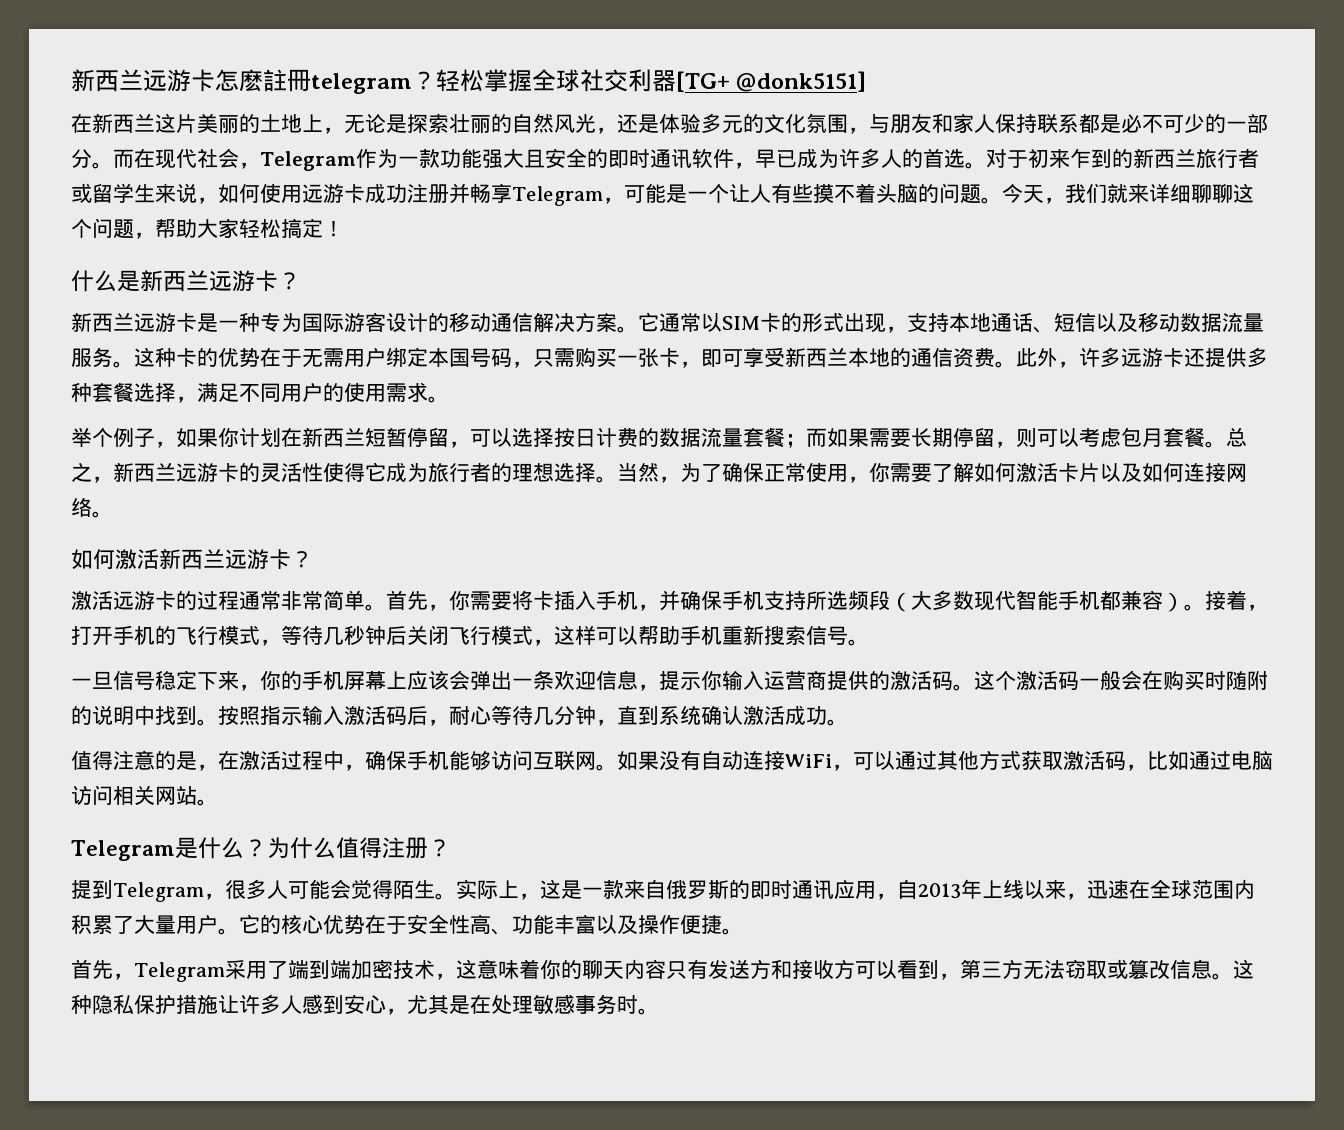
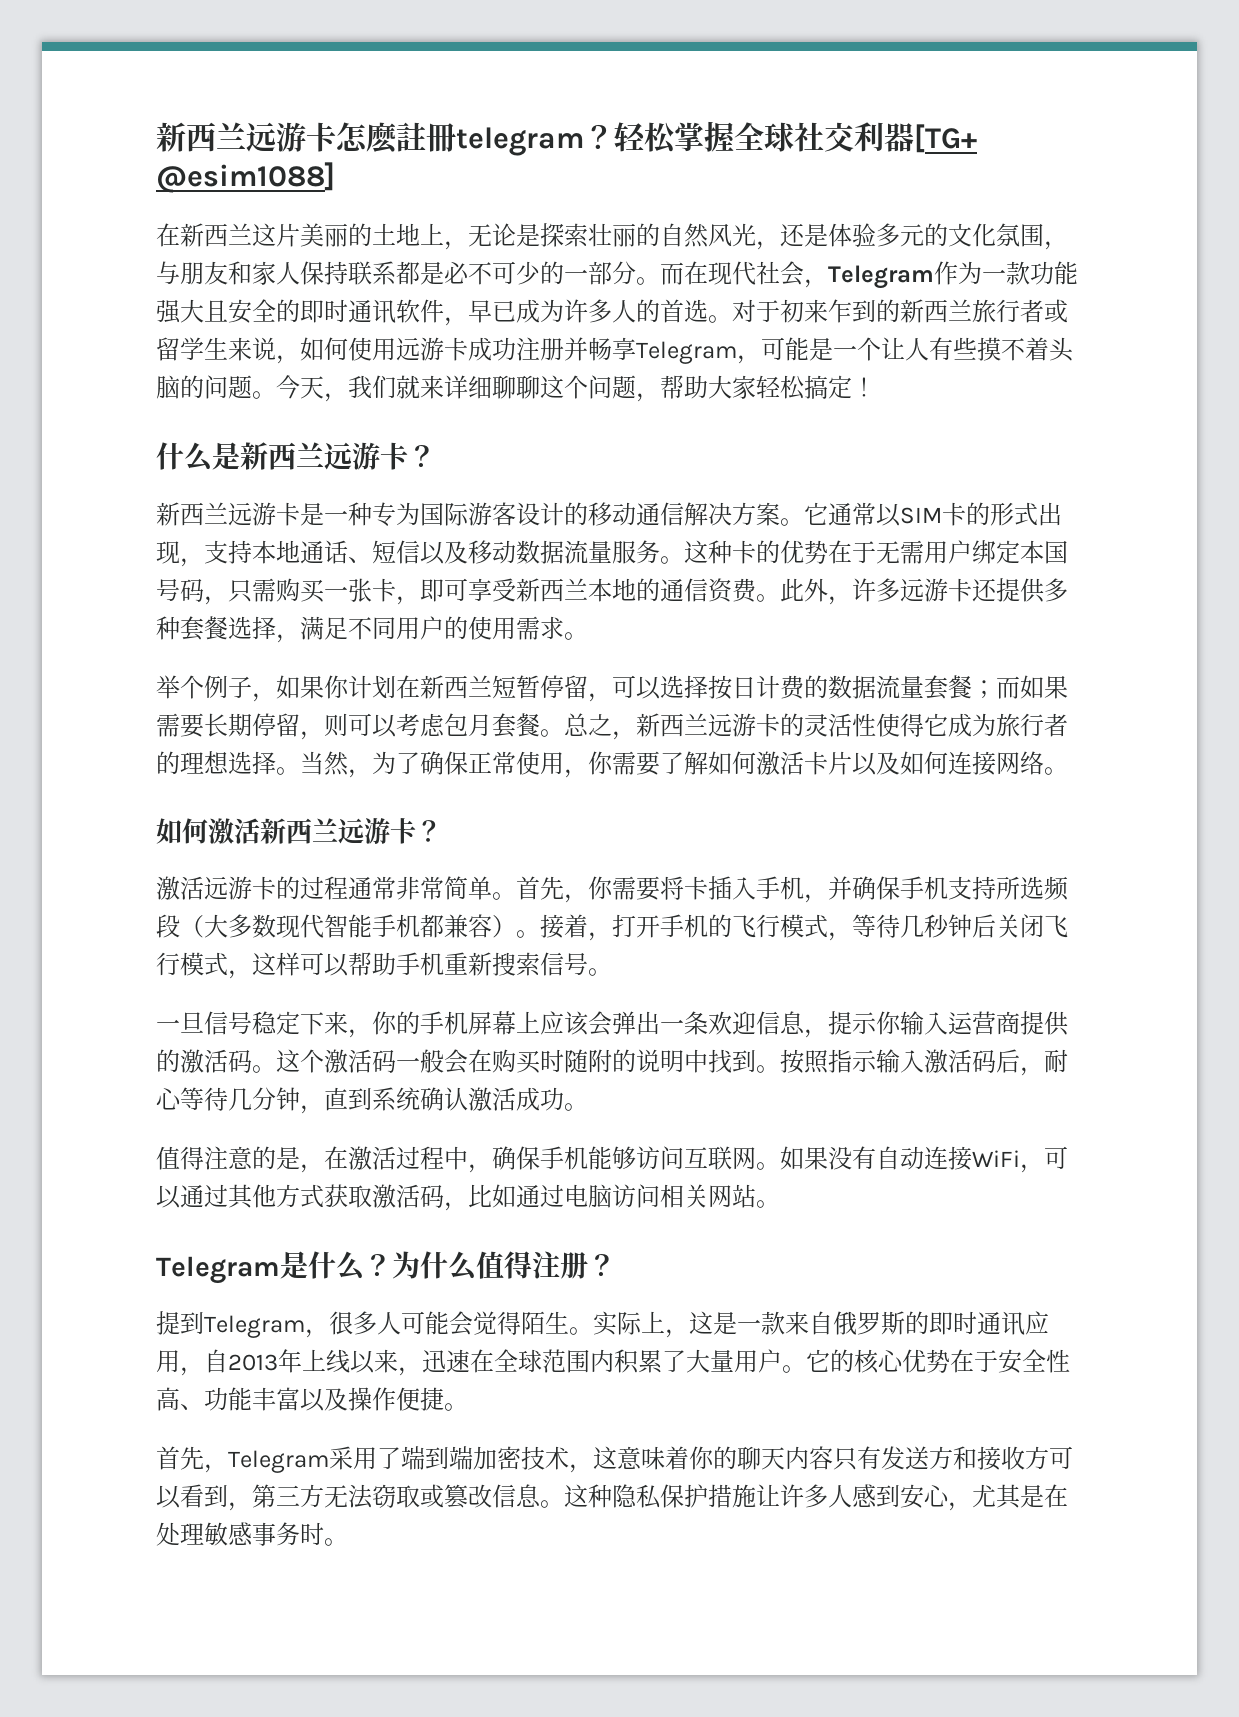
- 轻松掌握全球社交利器[TG+ @donk5151]
+ 轻松掌握全球社交利器[TG+ @esim1088]

